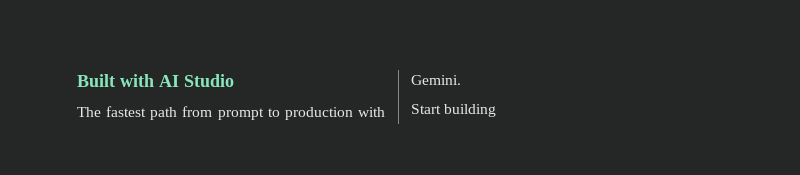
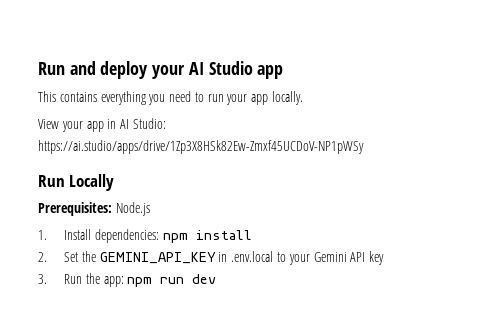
- Built with AI Studio
- The fastest path from prompt to production with Gemini.
- Start building
+ Run and deploy your AI Studio app
+ This contains everything you need to run your app locally.
+ View your app in AI Studio: https://ai.studio/apps/drive/1Zp3X8HSk82Ew-Zmxf45UCDoV-NP1pWSy
+ Run Locally
+ Prerequisites: Node.js
+ 1. Install dependencies: npm install
+ 2. Set the GEMINI_API_KEY in .env.local to your Gemini API key
+ 3. Run the app: npm run dev

